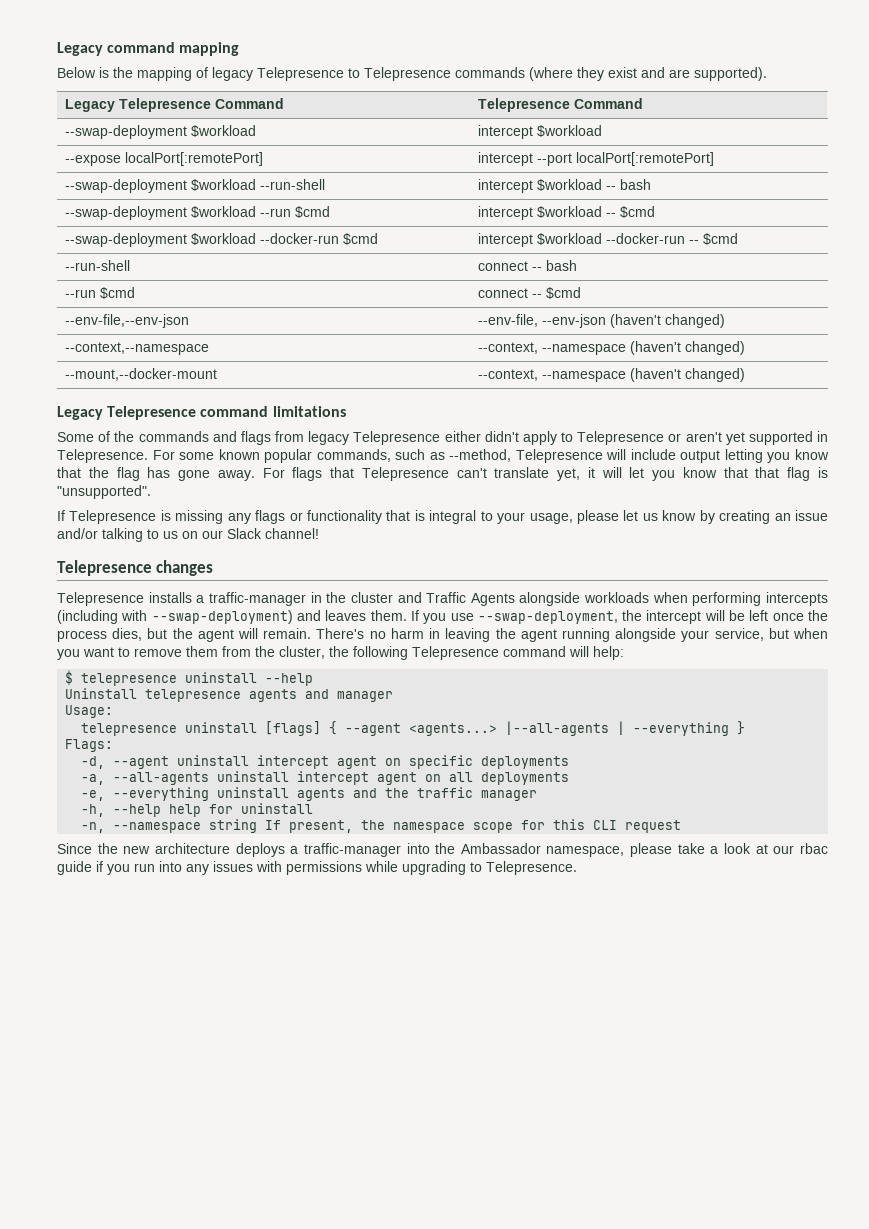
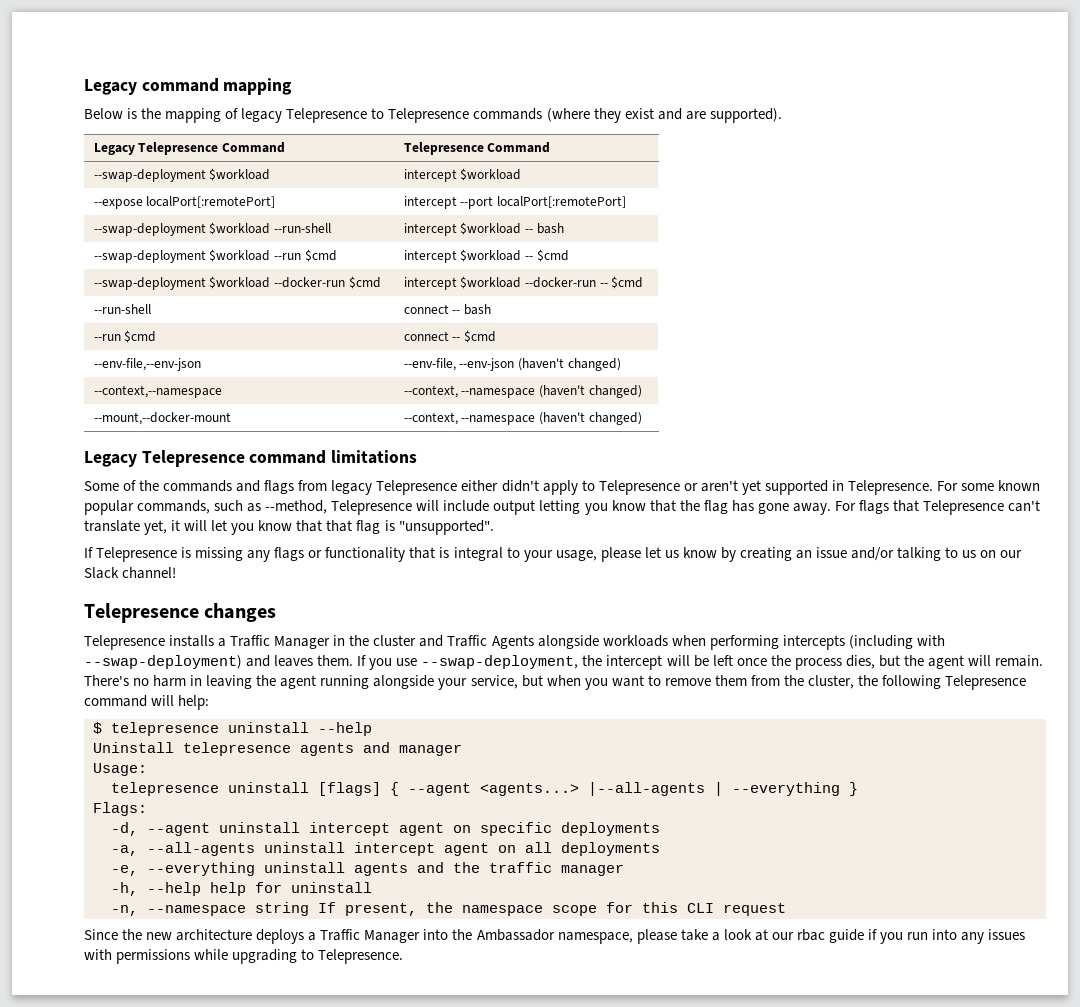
- Telepresence installs a traffic-manager in the cluster and Traffic Agents alongside workloads when performing intercepts (including with --swap-deployment) and leaves them.
+ Telepresence installs a Traffic Manager in the cluster and Traffic Agents alongside workloads when performing intercepts (including with --swap-deployment) and leaves them.
- Since the new architecture deploys a traffic-manager into the Ambassador namespace, please take a look at our rbac guide if you run into any issues with permissions while upgrading to Telepresence.
+ Since the new architecture deploys a Traffic Manager into the Ambassador namespace, please take a look at our rbac guide if you run into any issues with permissions while upgrading to Telepresence.

